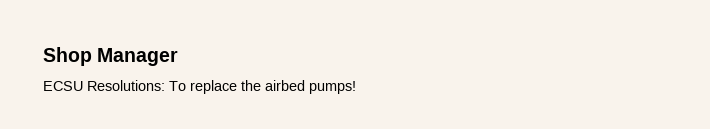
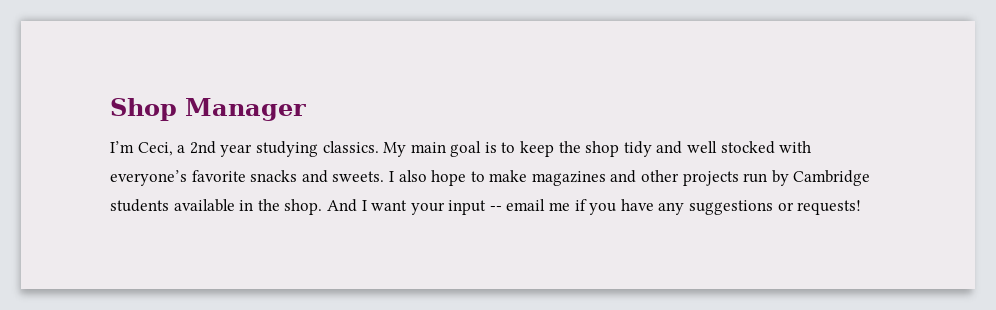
- ECSU Resolutions: To replace the airbed pumps!
+ I’m Ceci, a 2nd year studying classics. My main goal is to keep the shop tidy and well stocked with everyone’s favorite snacks and sweets. I also hope to make magazines and other projects run by Cambridge students available in the shop. And I want your input -- email me if you have any suggestions or requests!

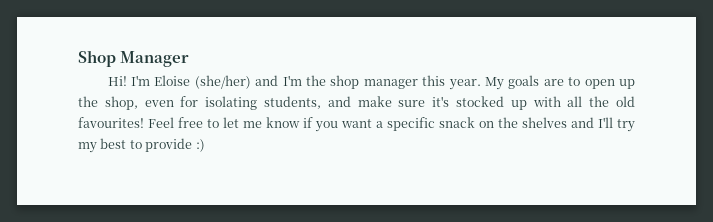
- I’m Ceci, a 2nd year studying classics. My main goal is to keep the shop tidy and well stocked with everyone’s favorite snacks and sweets. I also hope to make magazines and other projects run by Cambridge students available in the shop. And I want your input -- email me if you have any suggestions or requests!
+ Hi! I'm Eloise (she/her) and I'm the shop manager this year. My goals are to open up the shop, even for isolating students, and make sure it's stocked up with all the old favourites! Feel free to let me know if you want a specific snack on the shelves and I'll try my best to provide :)

